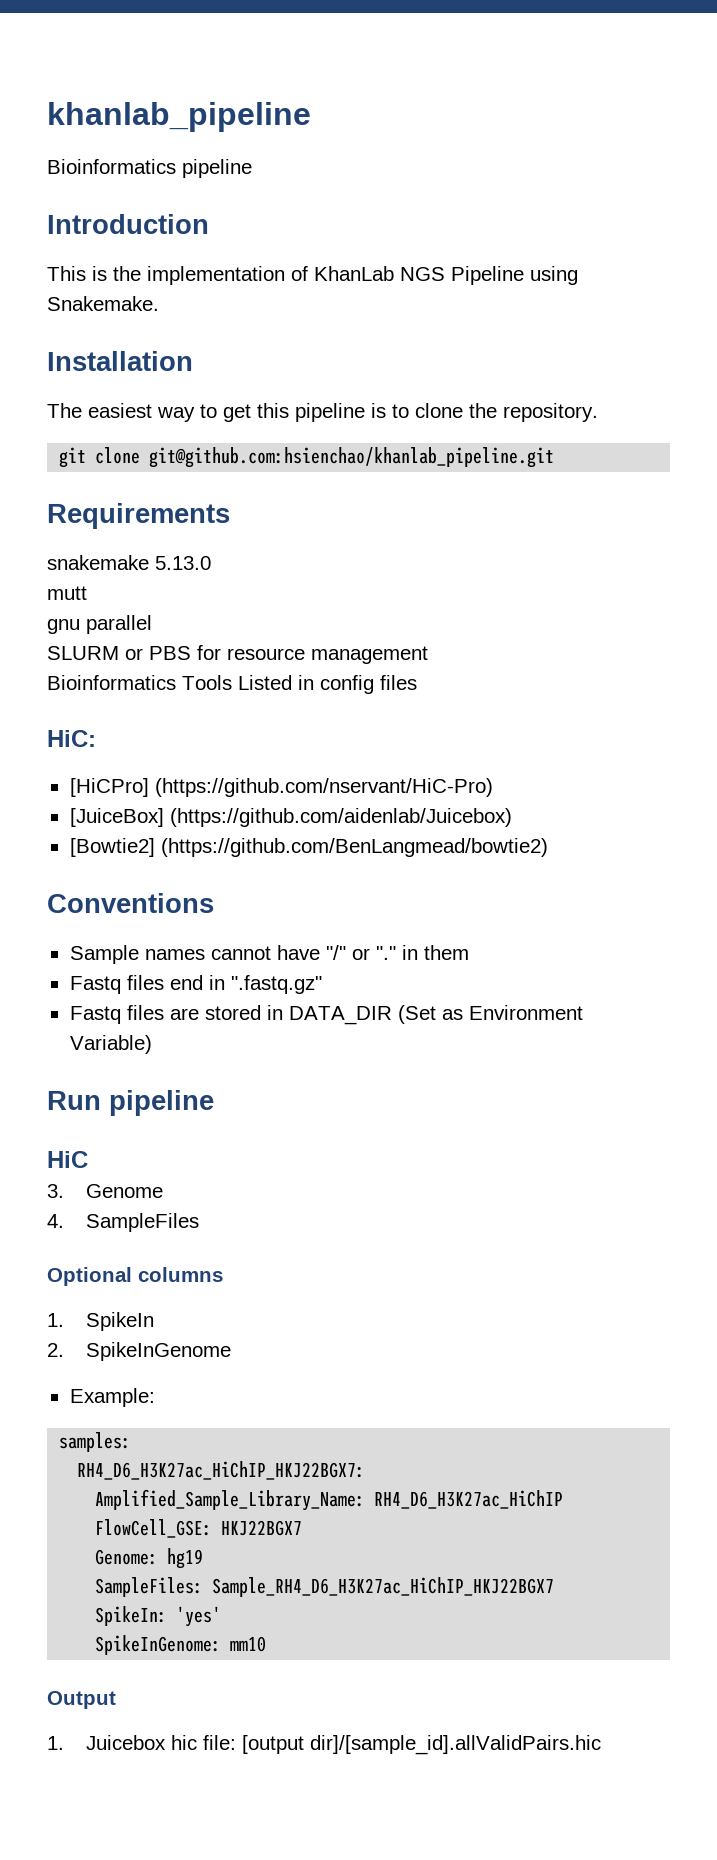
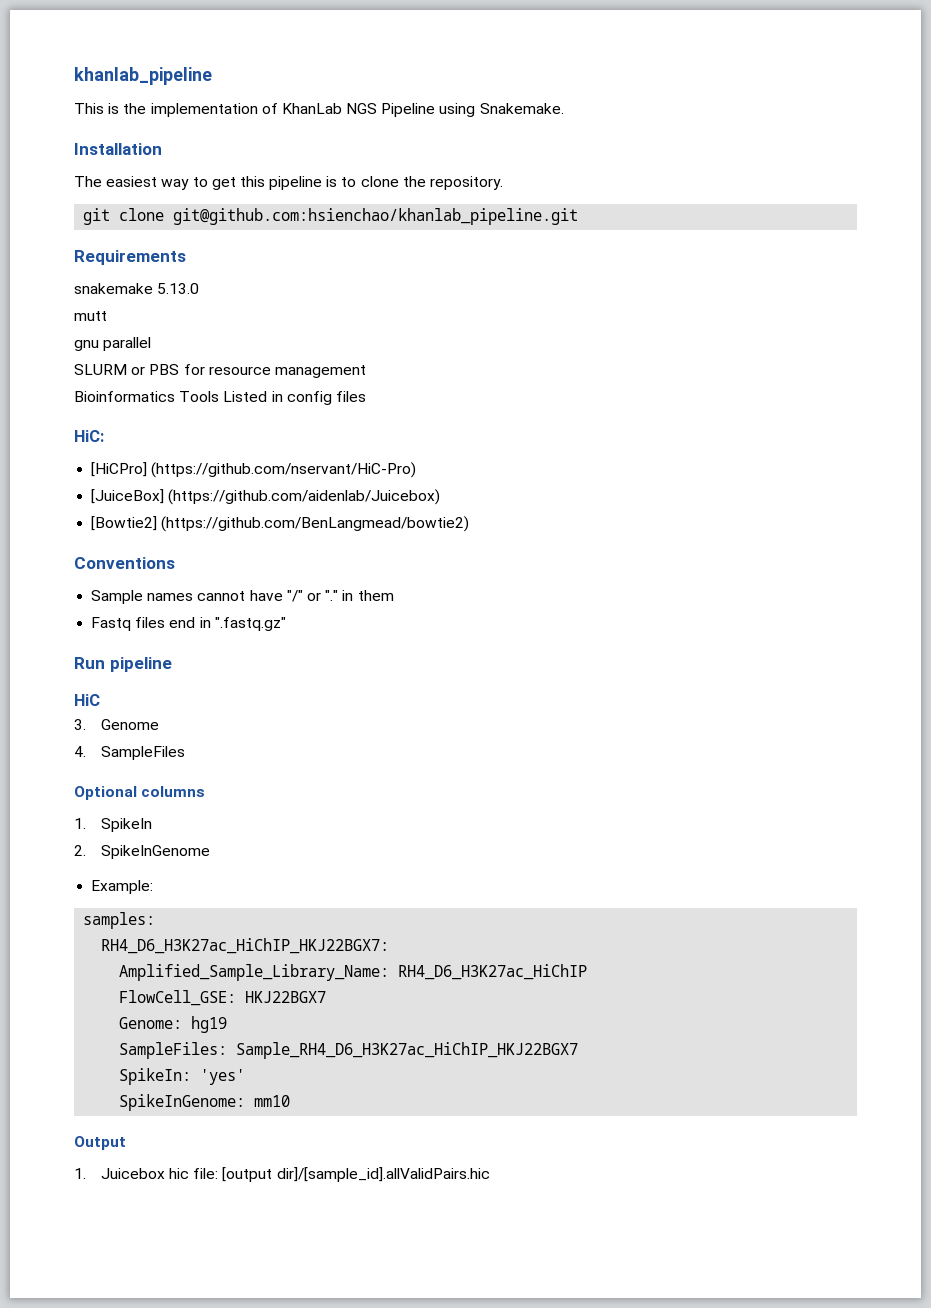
- Bioinformatics pipeline
- Introduction
- Fastq files are stored in DATA_DIR (Set as Environment Variable)

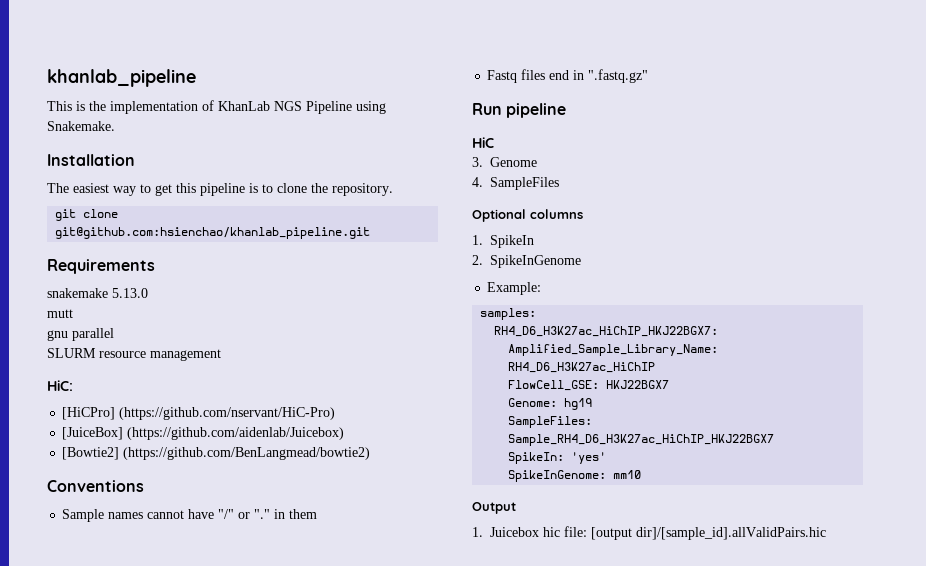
- SLURM or PBS for resource management
+ SLURM resource management
- Bioinformatics Tools Listed in config files

